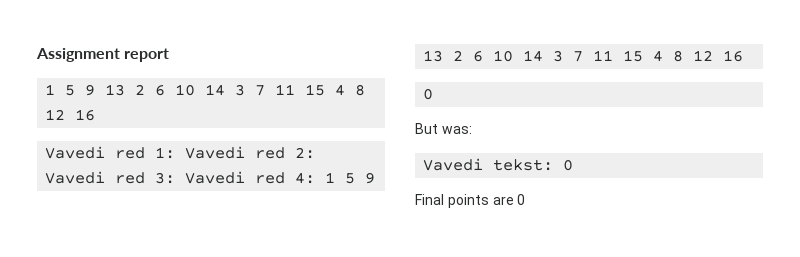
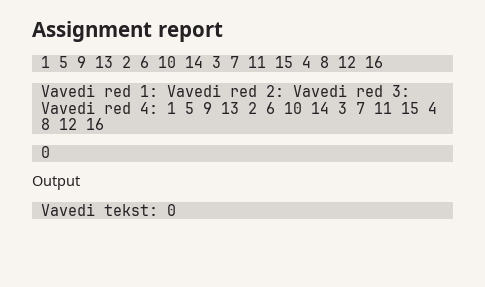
- But was:
+ Output
- Final points are 0

